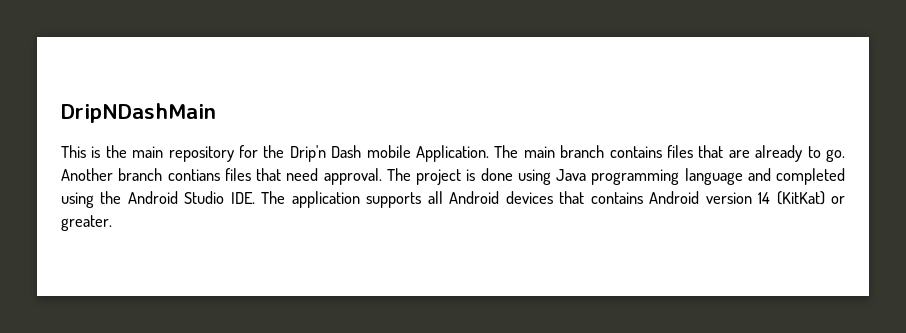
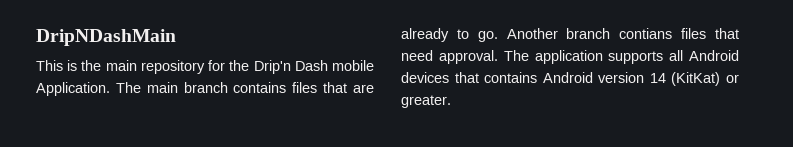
- The project is done using Java programming language and completed using the Android Studio IDE. The application supports all Android devices that contains Android version 14 (KitKat) or greater.
+ The application supports all Android devices that contains Android version 14 (KitKat) or greater.

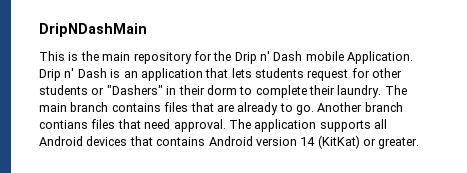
- This is the main repository for the Drip'n Dash mobile Application.
+ This is the main repository for the Drip n' Dash mobile Application.
+ Drip n' Dash is an application that lets students request for other students or "Dashers" in their dorm to complete their laundry.

